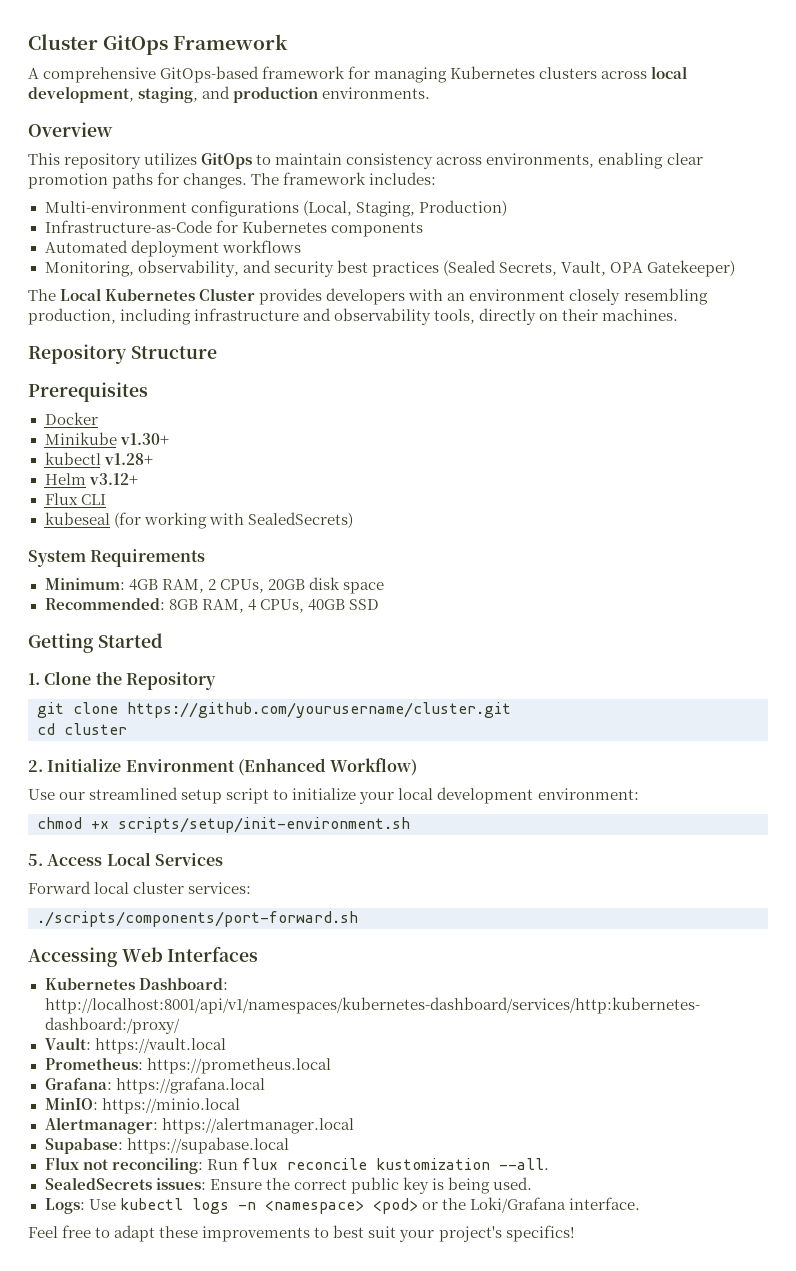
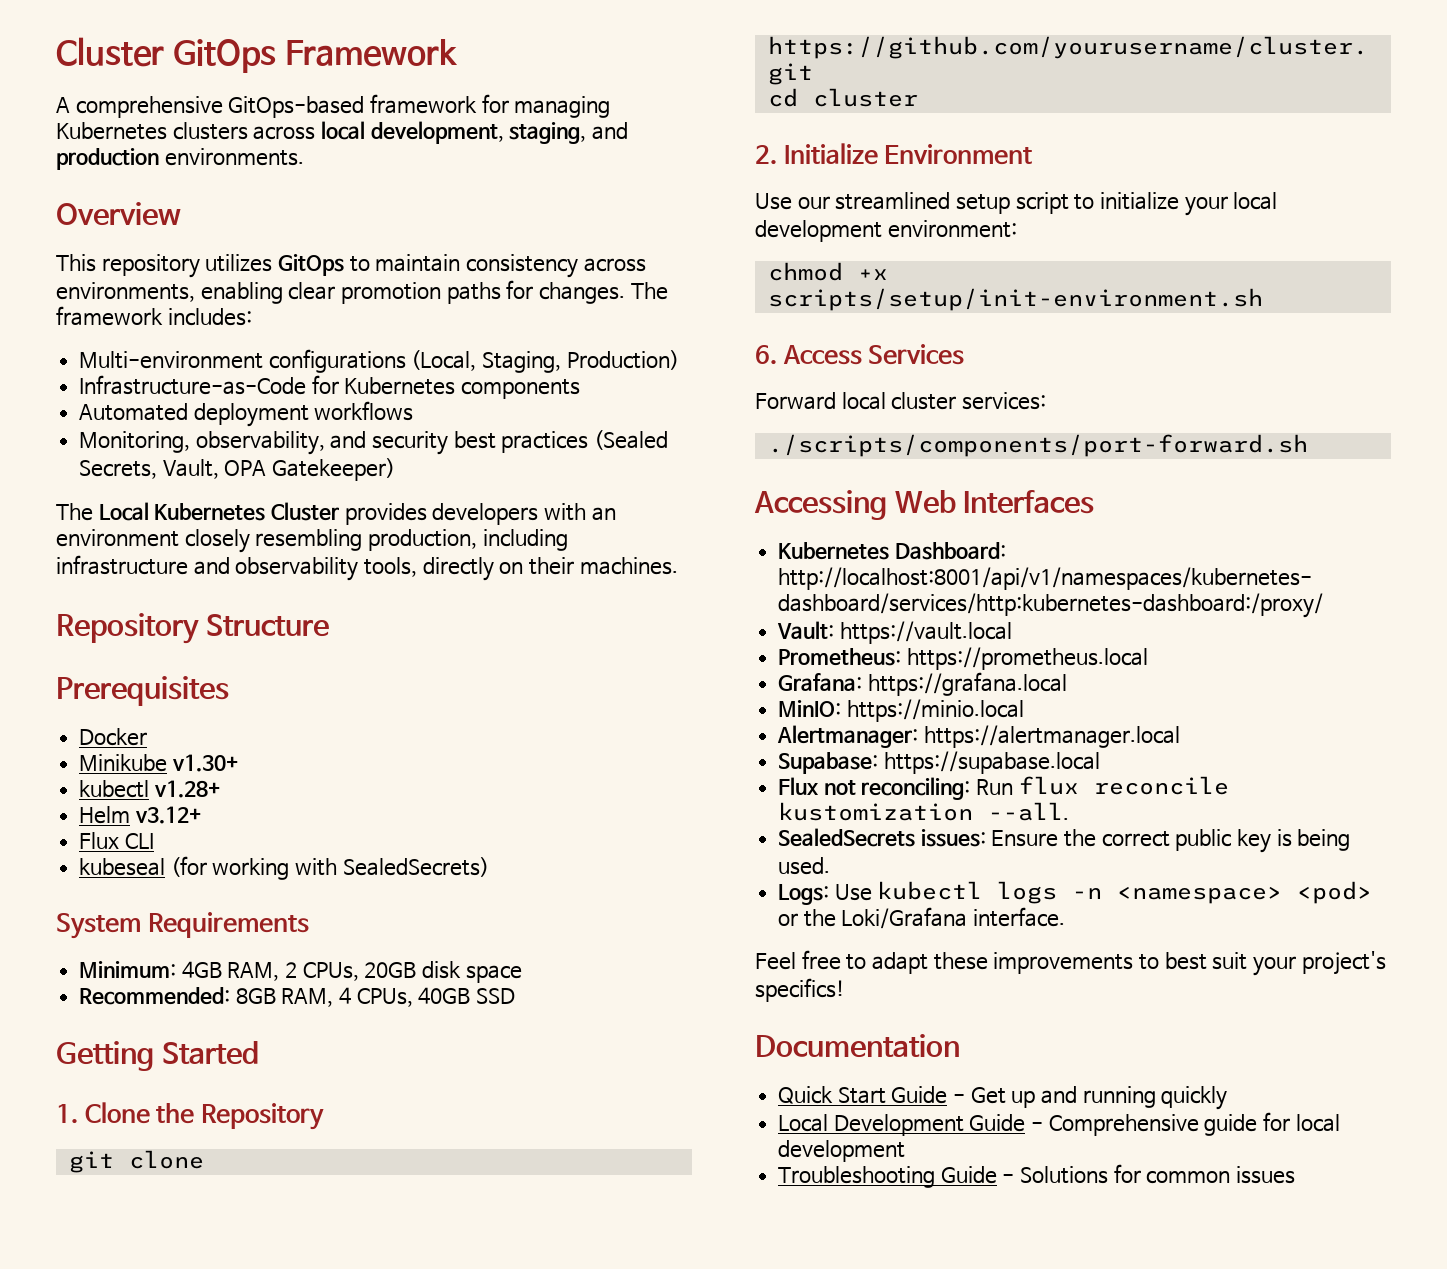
- 2. Initialize Environment (Enhanced Workflow)
+ 2. Initialize Environment
- 5. Access Local Services
+ 6. Access Services
+ Documentation
+ Quick Start Guide - Get up and running quickly
+ Local Development Guide - Comprehensive guide for local development
+ Troubleshooting Guide - Solutions for common issues

